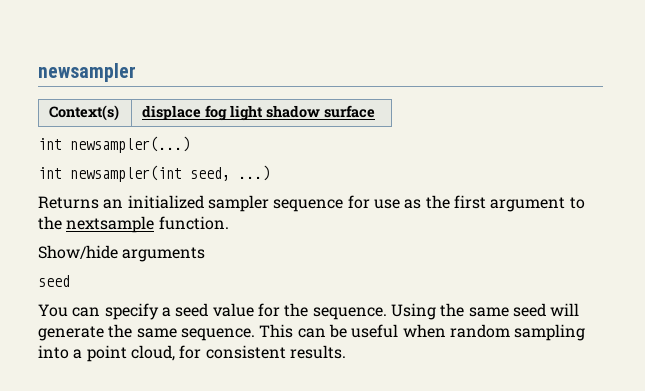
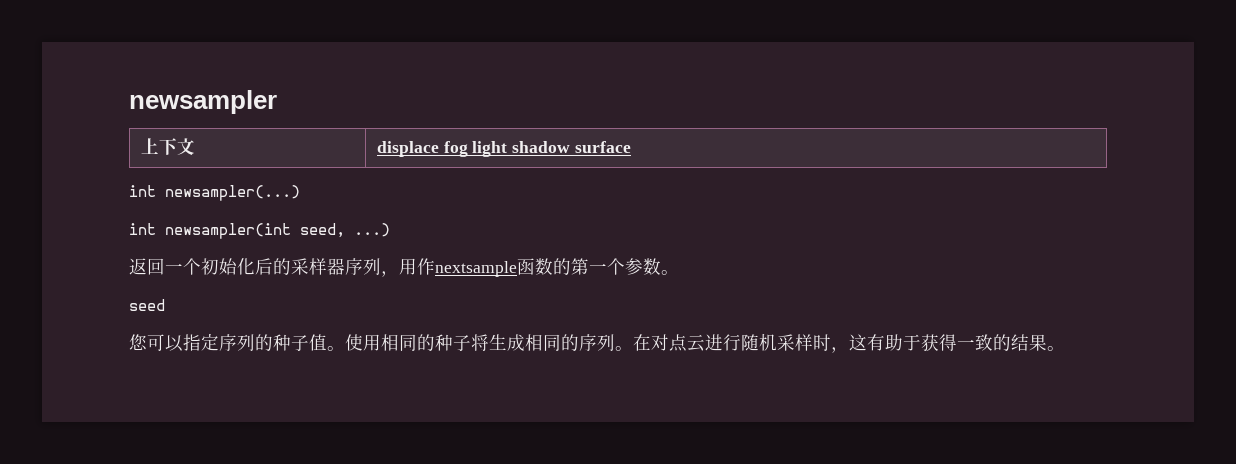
- Context(s) | displace fog light shadow surface
+ 上下文 | displace fog light shadow surface
- Returns an initialized sampler sequence for use as the first argument to the nextsample function.
- Show/hide arguments
+ 返回一个初始化后的采样器序列，用作nextsample函数的第一个参数。
  seed
- You can specify a seed value for the sequence. Using the same seed will generate the same sequence. This can be useful when random sampling into a point cloud, for consistent results.
+ 您可以指定序列的种子值。使用相同的种子将生成相同的序列。在对点云进行随机采样时，这有助于获得一致的结果。

